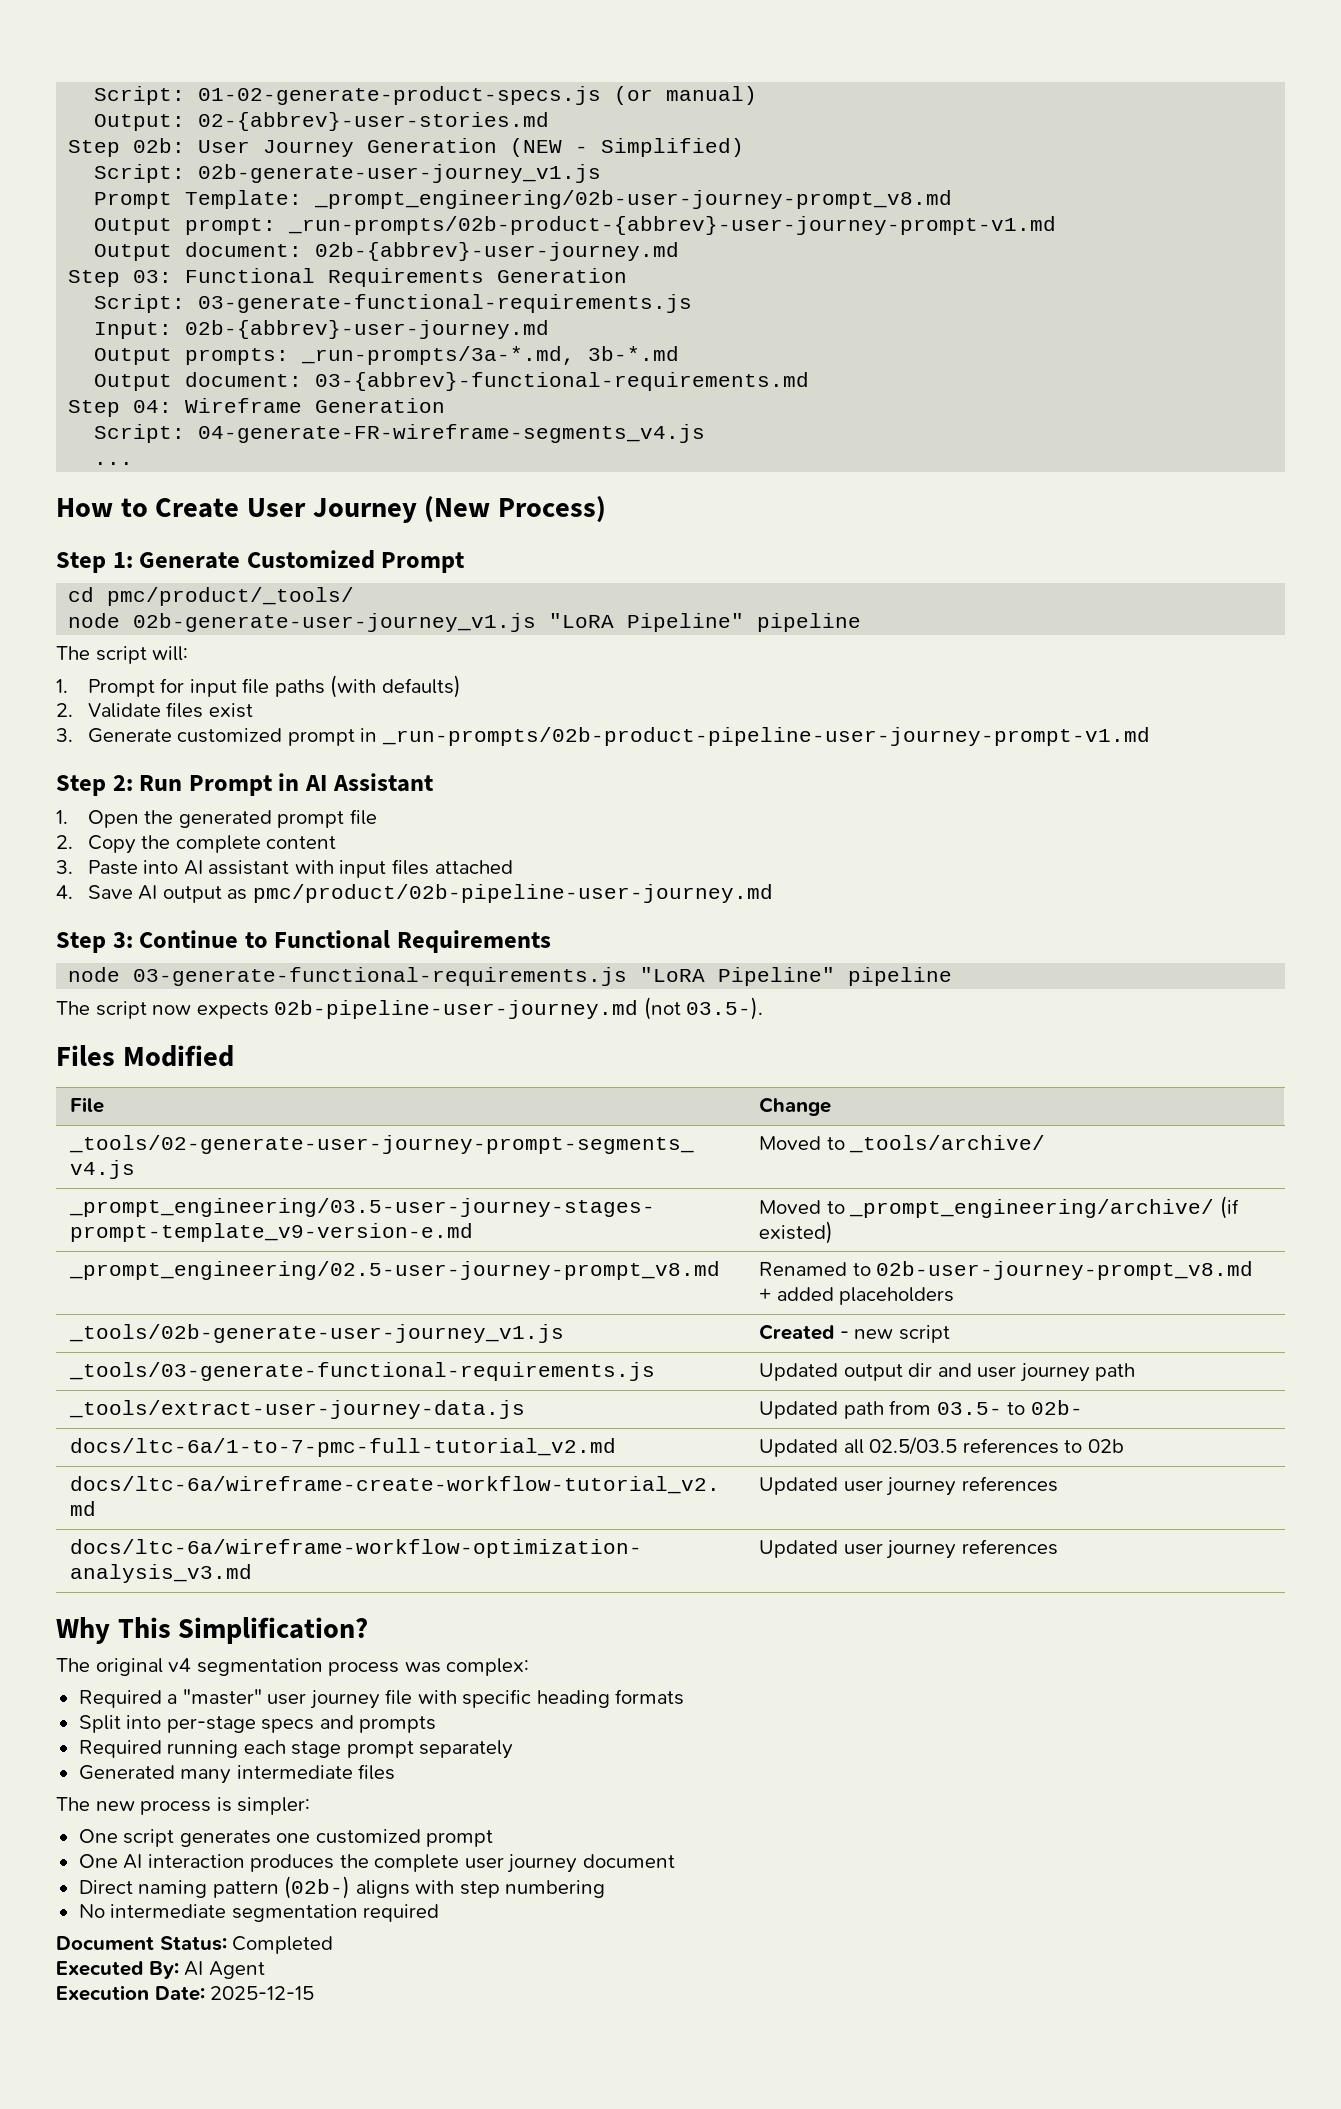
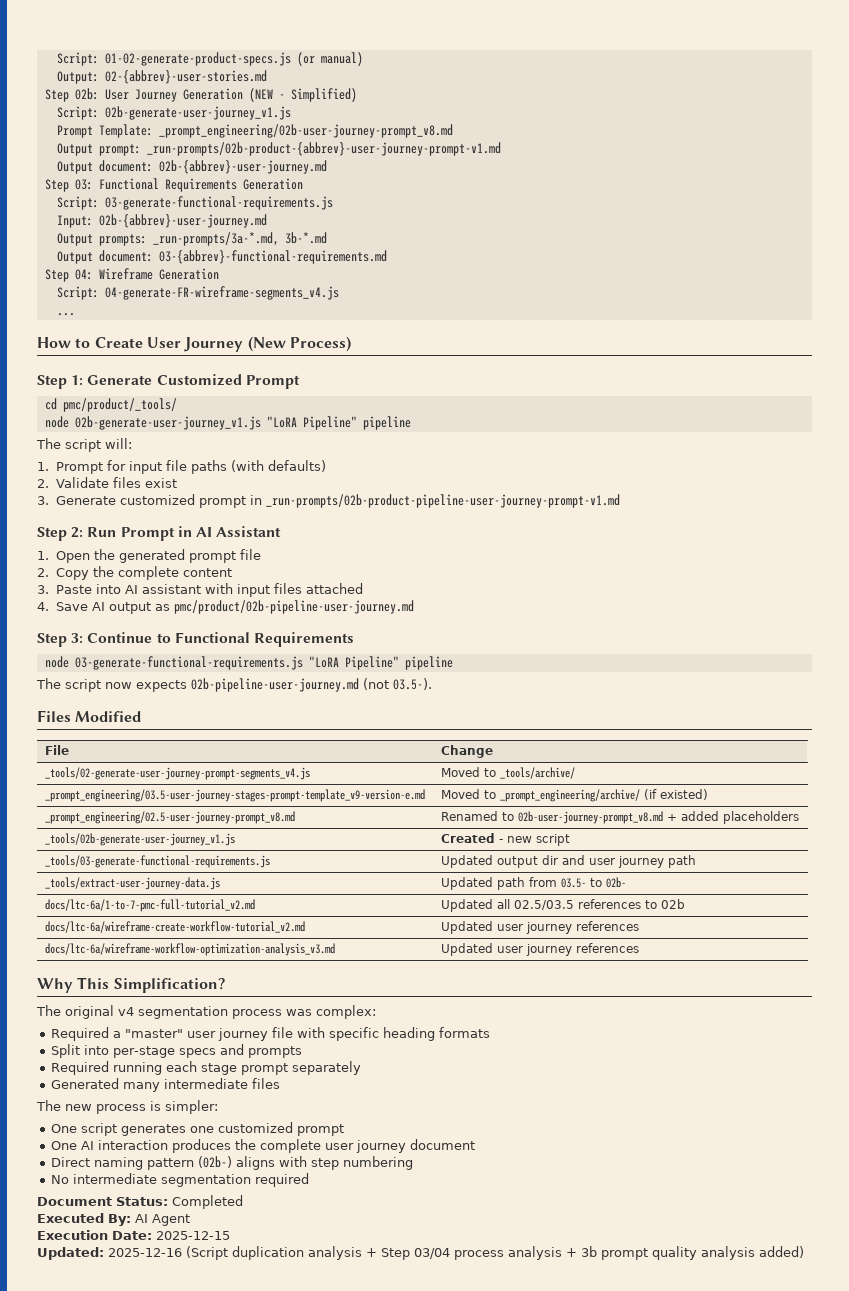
+ Updated: 2025-12-16 (Script duplication analysis + Step 03/04 process analysis + 3b prompt quality analysis added)

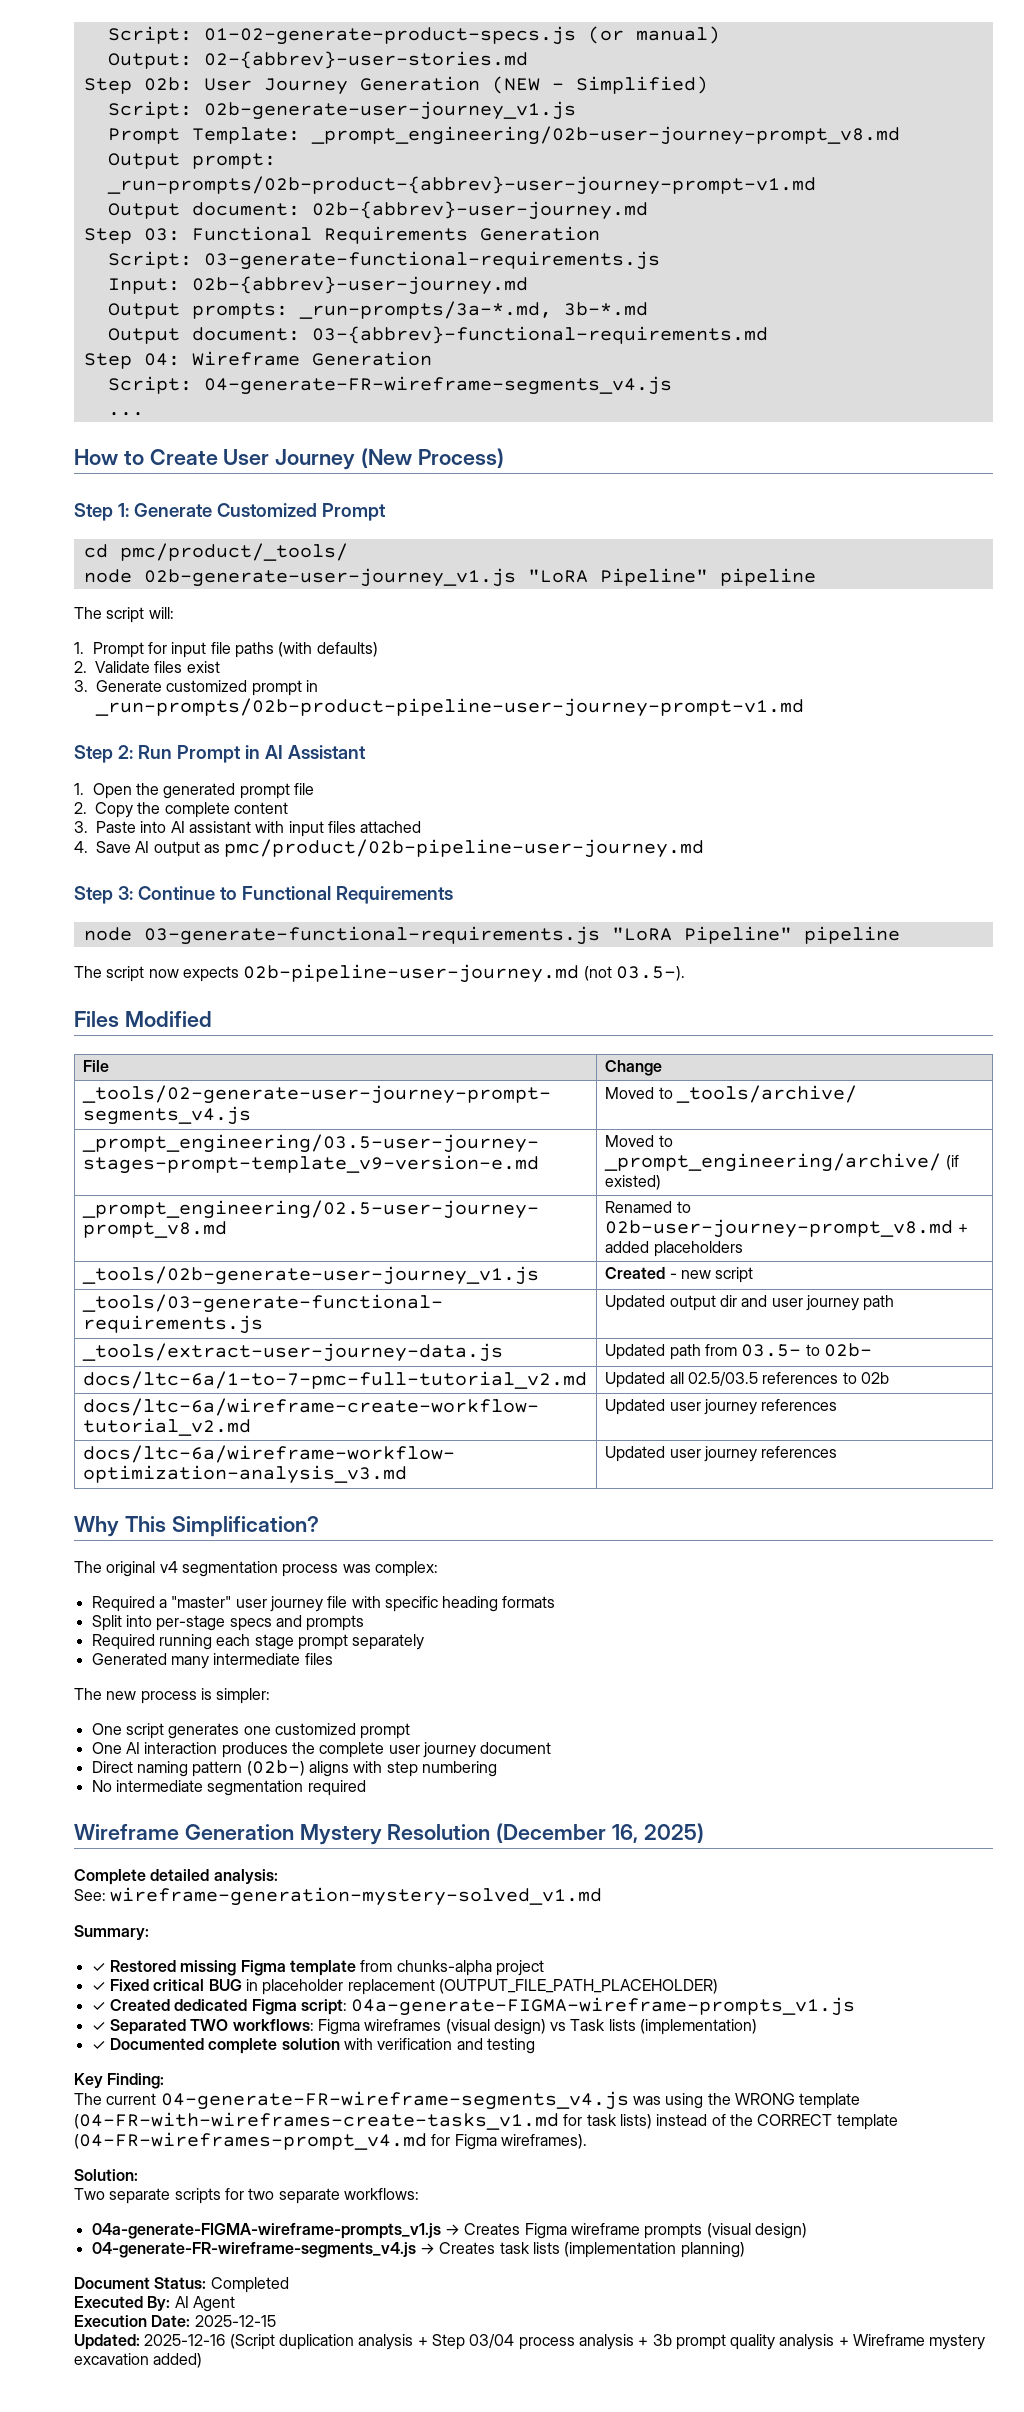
+ Wireframe Generation Mystery Resolution (December 16, 2025)
+ Complete detailed analysis:
+ See: wireframe-generation-mystery-solved_v1.md
+ Summary:
+ ✓ Restored missing Figma template from chunks-alpha project
+ ✓ Fixed critical BUG in placeholder replacement (OUTPUT_FILE_PATH_PLACEHOLDER)
+ ✓ Created dedicated Figma script: 04a-generate-FIGMA-wireframe-prompts_v1.js
+ ✓ Separated TWO workflows: Figma wireframes (visual design) vs Task lists (implementation)
+ ✓ Documented complete solution with verification and testing
+ Key Finding:
+ The current 04-generate-FR-wireframe-segments_v4.js was using the WRONG template (04-FR-with-wireframes-create-tasks_v1.md for task lists) instead of the CORRECT template (04-FR-wireframes-prompt_v4.md for Figma wireframes).
+ Solution:
+ Two separate scripts for two separate workflows:
+ 04a-generate-FIGMA-wireframe-prompts_v1.js → Creates Figma wireframe prompts (visual design)
+ 04-generate-FR-wireframe-segments_v4.js → Creates task lists (implementation planning)
- Updated: 2025-12-16 (Script duplication analysis + Step 03/04 process analysis + 3b prompt quality analysis added)
+ Updated: 2025-12-16 (Script duplication analysis + Step 03/04 process analysis + 3b prompt quality analysis + Wireframe mystery excavation added)

